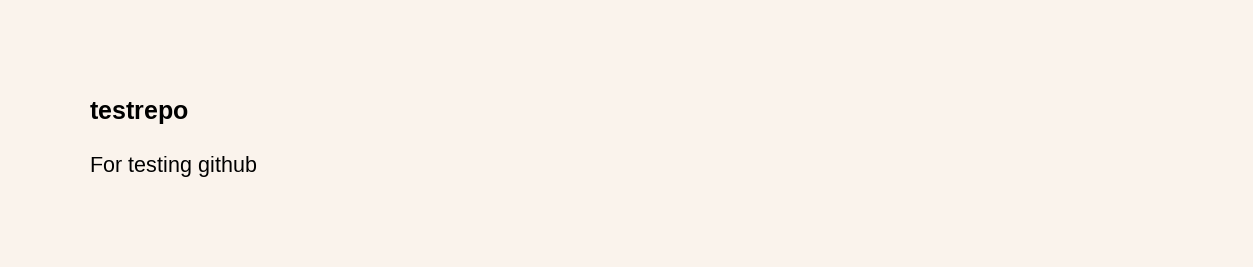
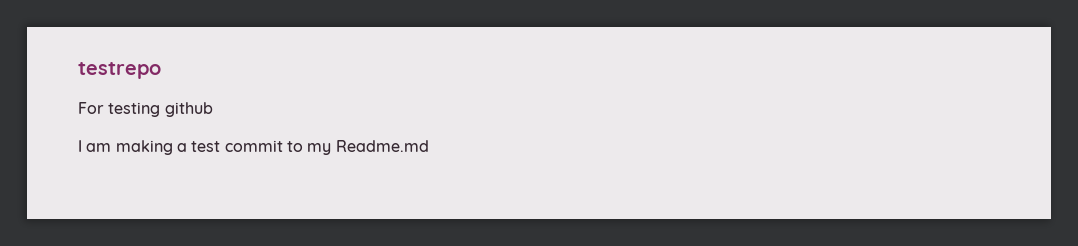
+ I am making a test commit to my Readme.md

